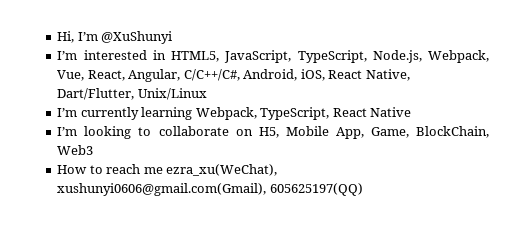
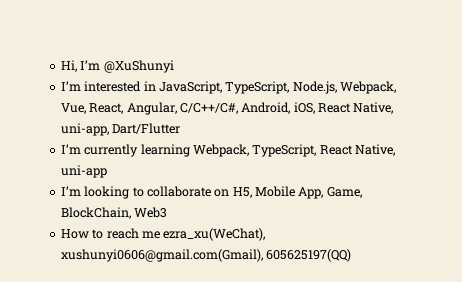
- I’m interested in HTML5, JavaScript, TypeScript, Node.js, Webpack, Vue, React, Angular, C/C++/C#, Android, iOS, React Native, Dart/Flutter, Unix/Linux
+ I’m interested in JavaScript, TypeScript, Node.js, Webpack, Vue, React, Angular, C/C++/C#, Android, iOS, React Native, uni-app, Dart/Flutter
- I’m currently learning Webpack, TypeScript, React Native
+ I’m currently learning Webpack, TypeScript, React Native, uni-app

